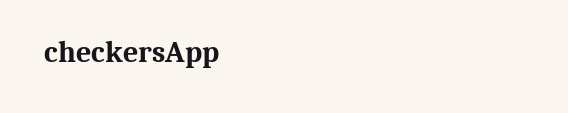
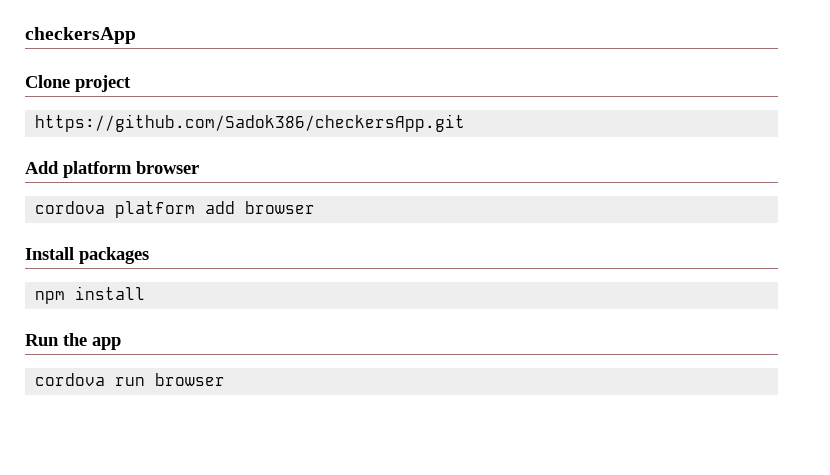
+ Clone project
+ https://github.com/Sadok386/checkersApp.git
+ Add platform browser
+ cordova platform add browser
+ Install packages
+ npm install
+ Run the app
+ cordova run browser

